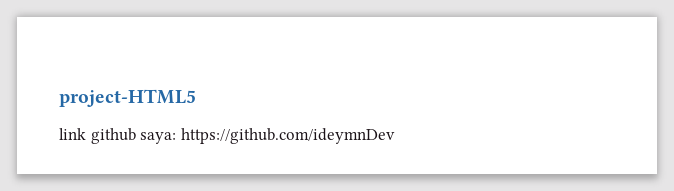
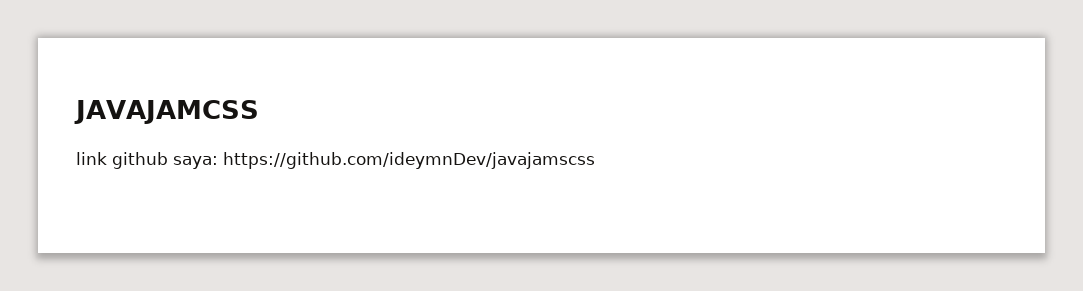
- project-HTML5
+ JAVAJAMCSS
- link github saya: https://github.com/ideymnDev
+ link github saya: https://github.com/ideymnDev/javajamscss

